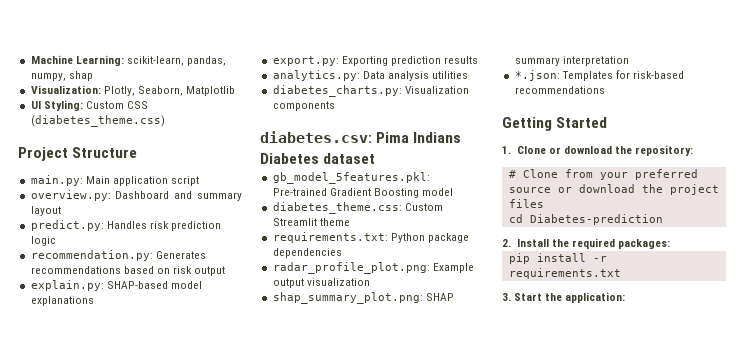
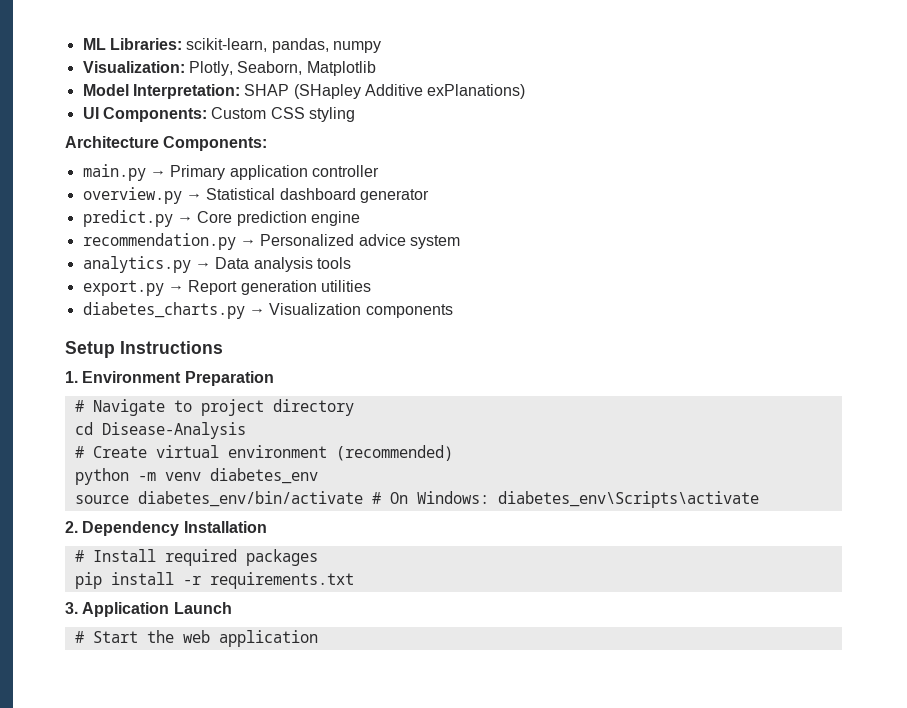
- Machine Learning: scikit-learn, pandas, numpy, shap
+ ML Libraries: scikit-learn, pandas, numpy
  Visualization: Plotly, Seaborn, Matplotlib
+ Model Interpretation: SHAP (SHapley Additive exPlanations)
- UI Styling: Custom CSS (diabetes_theme.css)
- Project Structure
- main.py: Main application script
- overview.py: Dashboard and summary layout
- predict.py: Handles risk prediction logic
- recommendation.py: Generates recommendations based on risk output
- explain.py: SHAP-based model explanations
- export.py: Exporting prediction results
- analytics.py: Data analysis utilities
+ UI Components: Custom CSS styling
+ Architecture Components:
+ main.py → Primary application controller
+ overview.py → Statistical dashboard generator
+ predict.py → Core prediction engine
+ recommendation.py → Personalized advice system
+ analytics.py → Data analysis tools
+ export.py → Report generation utilities
- diabetes_charts.py: Visualization components
+ diabetes_charts.py → Visualization components
- diabetes.csv: Pima Indians Diabetes dataset
- gb_model_5features.pkl: Pre-trained Gradient Boosting model
- diabetes_theme.css: Custom Streamlit theme
- requirements.txt: Python package dependencies
- radar_profile_plot.png: Example output visualization
- shap_summary_plot.png: SHAP summary interpretation
- *.json: Templates for risk-based recommendations
- Getting Started
- 1. Clone or download the repository:
- # Clone from your preferred source or download the project files
- cd Diabetes-prediction
- 2. Install the required packages:
+ Setup Instructions
+ 1. Environment Preparation
+ # Navigate to project directory
+ cd Disease-Analysis
+ # Create virtual environment (recommended)
+ python -m venv diabetes_env
+ source diabetes_env/bin/activate # On Windows: diabetes_env\Scripts\activate
+ 2. Dependency Installation
+ # Install required packages
- 3. Start the application:
+ 3. Application Launch
+ # Start the web application

